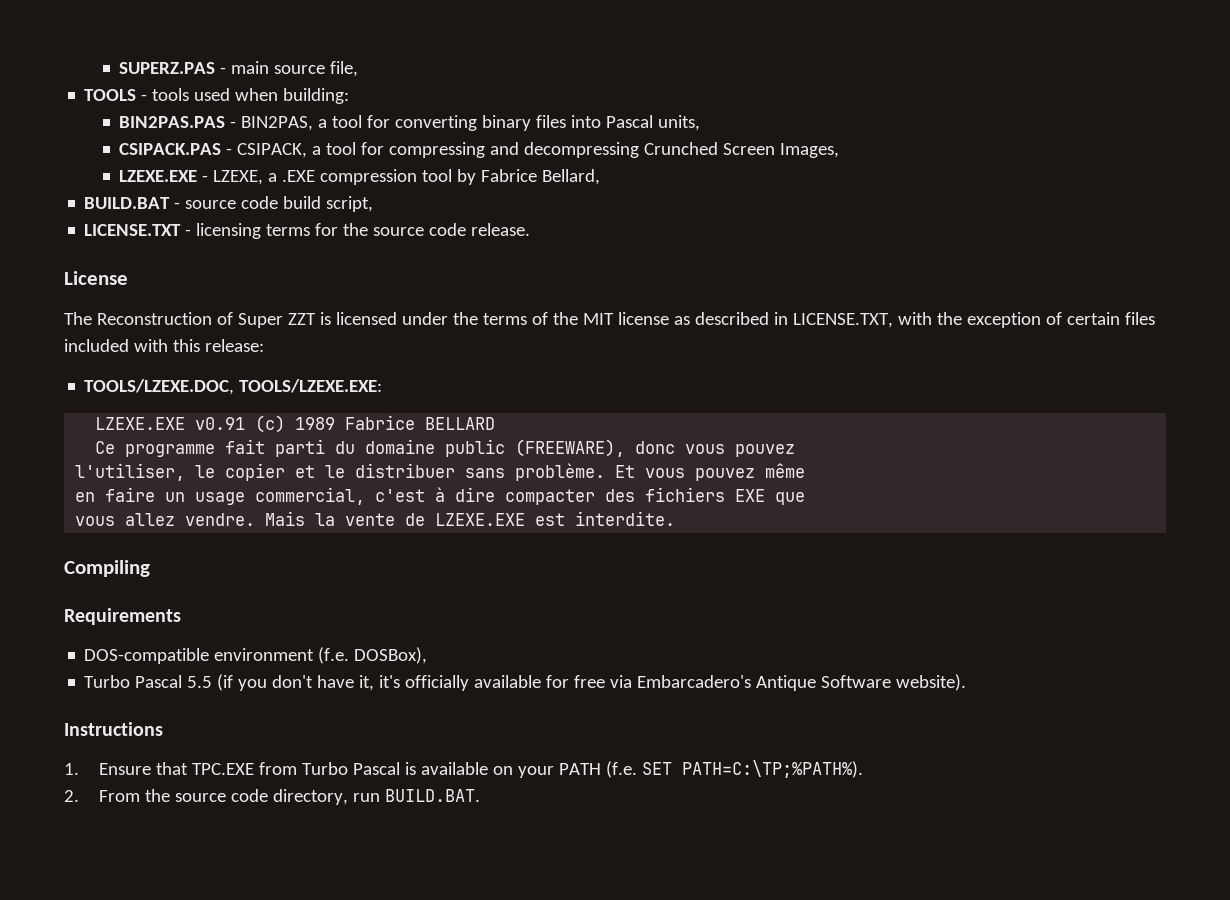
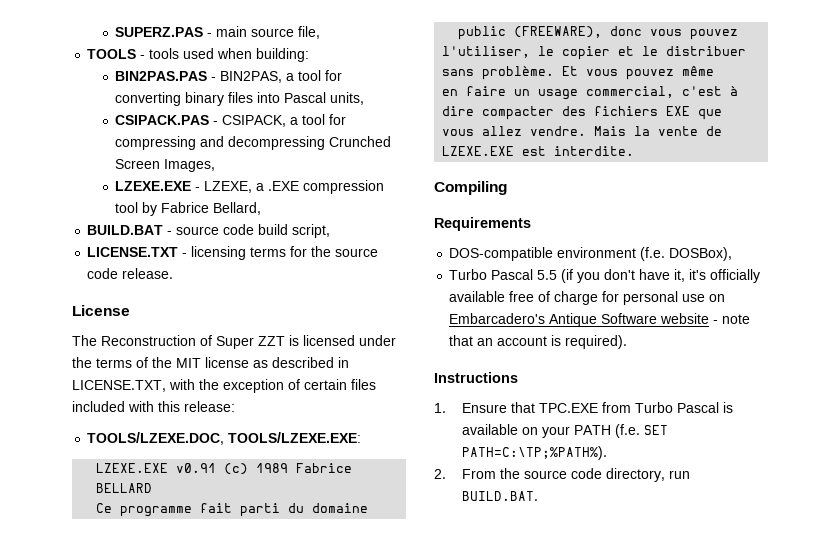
- Turbo Pascal 5.5 (if you don't have it, it's officially available for free via Embarcadero's Antique Software website).
+ Turbo Pascal 5.5 (if you don't have it, it's officially available free of charge for personal use on Embarcadero's Antique Software website - note that an account is required).

